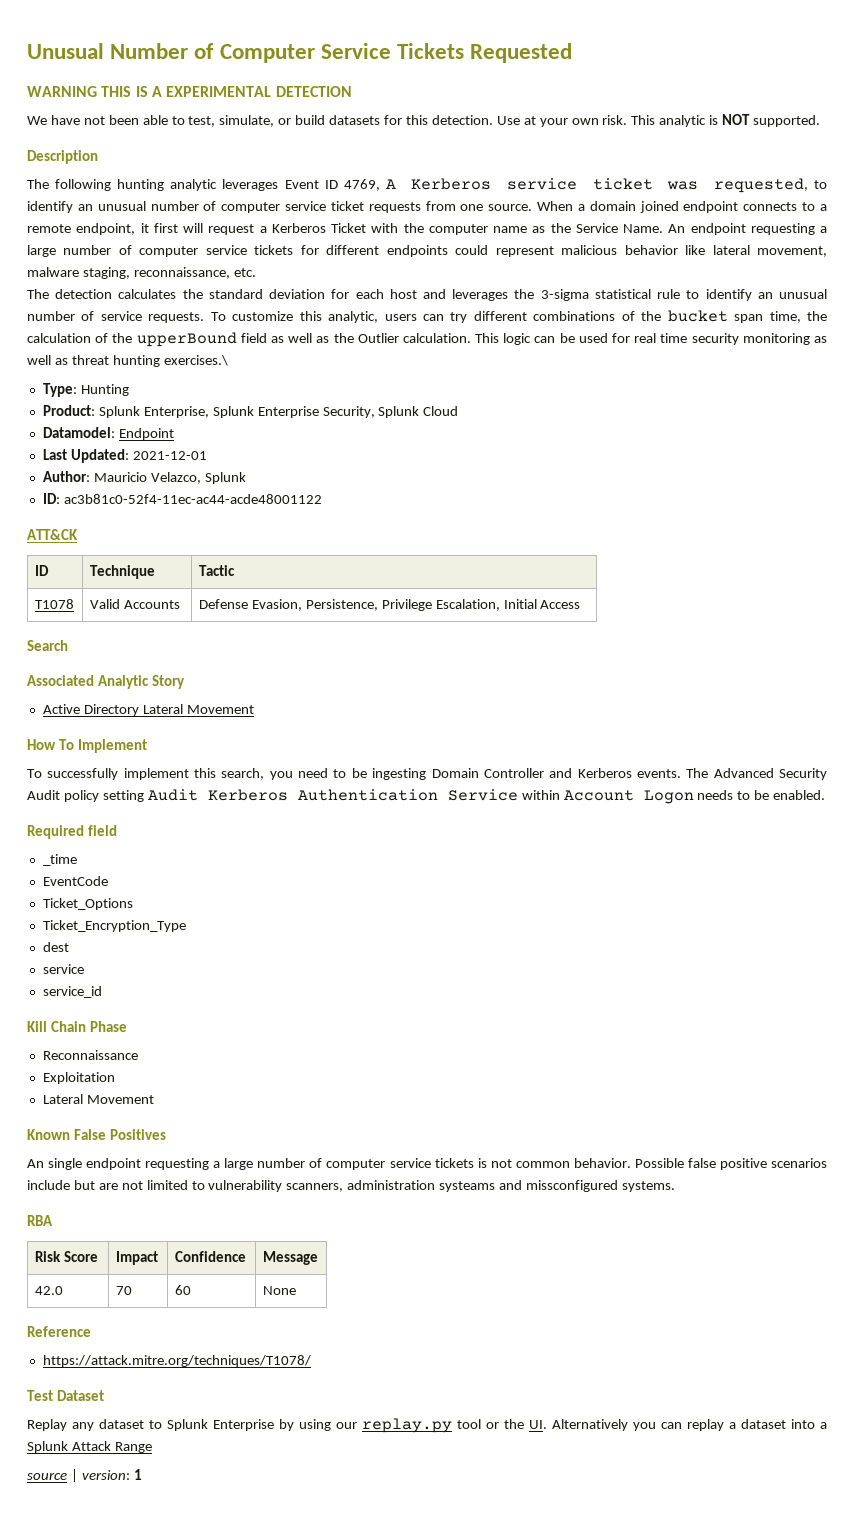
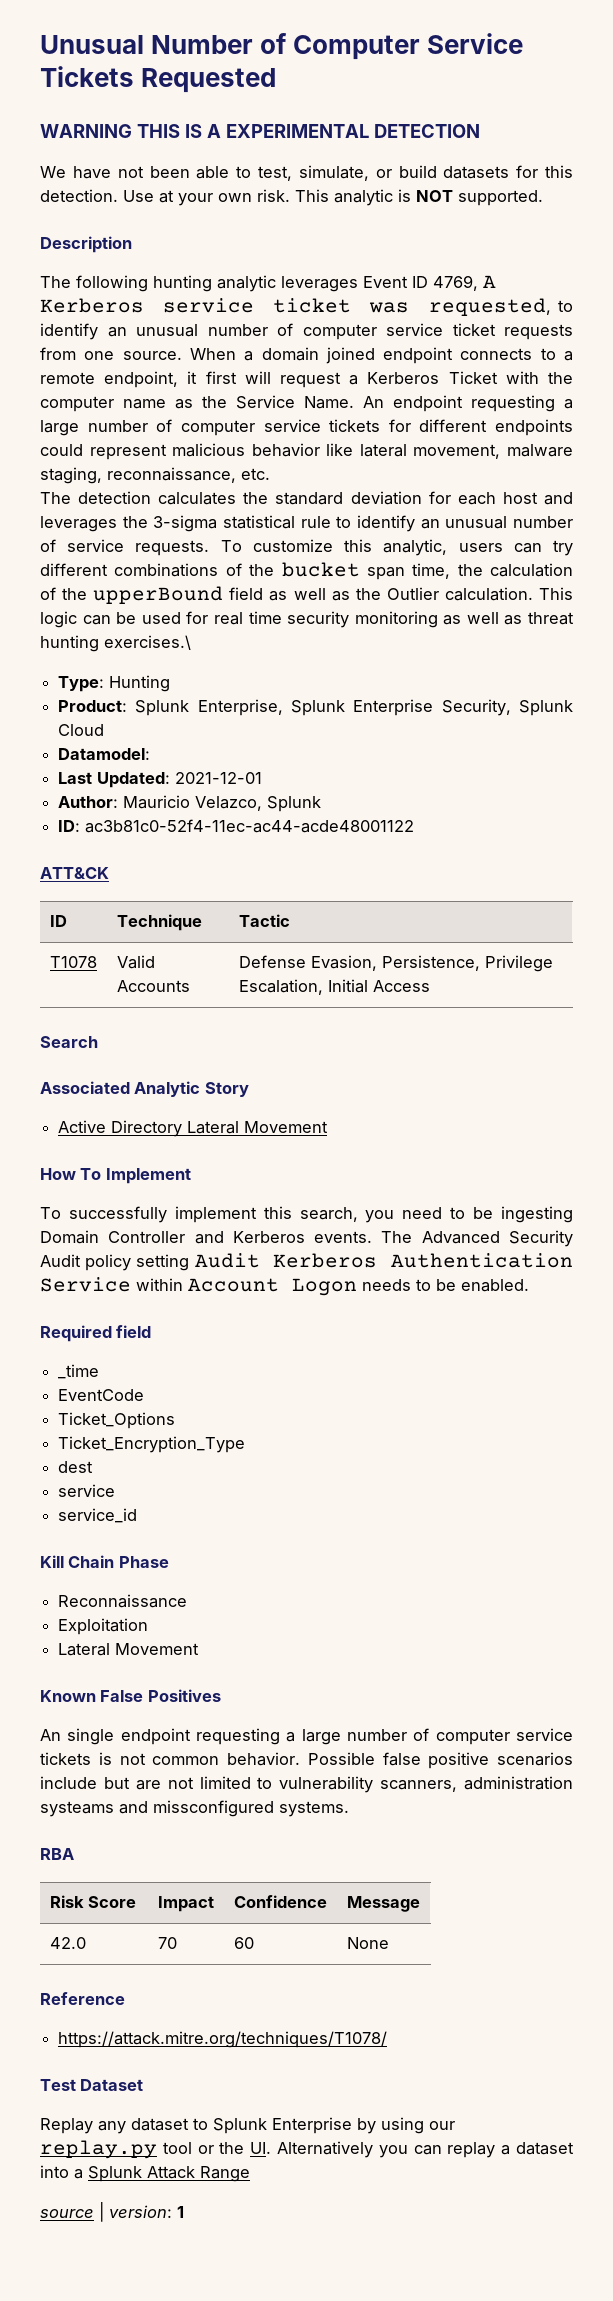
- Datamodel: Endpoint
+ Datamodel:

